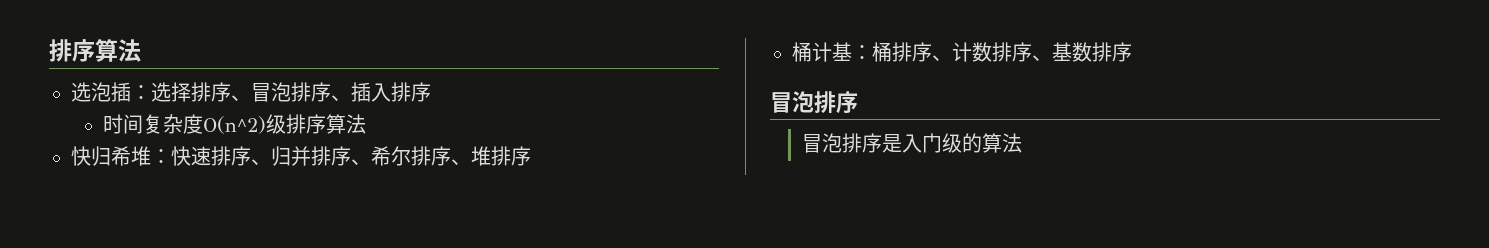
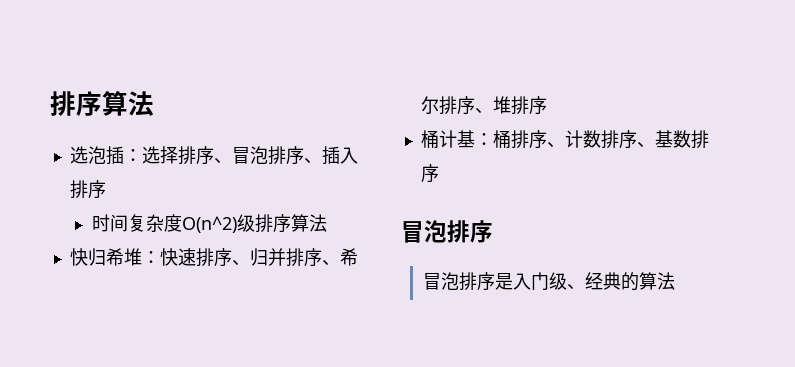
- 冒泡排序是入门级的算法
+ 冒泡排序是入门级、经典的算法

